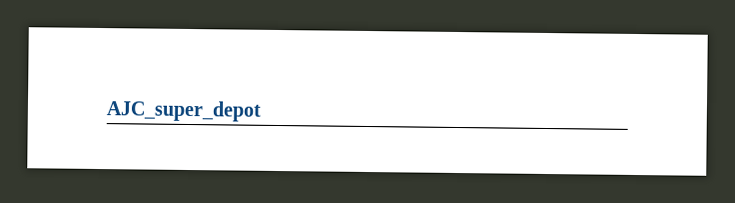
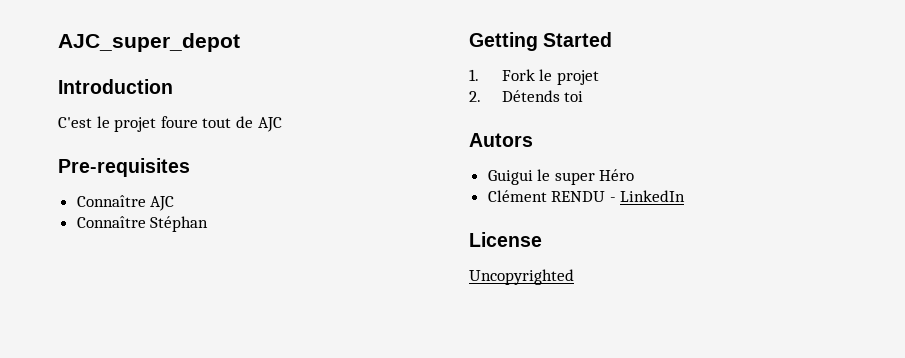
+ Introduction
+ C'est le projet foure tout de AJC
+ Pre-requisites
+ Connaître AJC
+ Connaître Stéphan
+ Getting Started
+ 1. Fork le projet
+ 2. Détends toi
+ Autors
+ Guigui le super Héro
+ Clément RENDU - LinkedIn
+ License
+ Uncopyrighted

